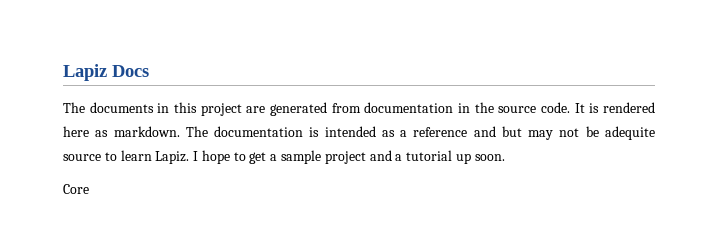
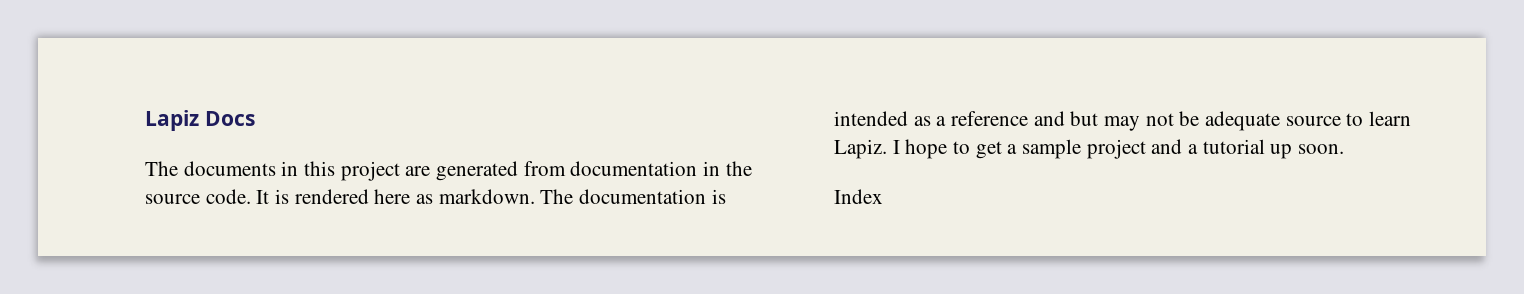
- The documentation is intended as a reference and but may not be adequite source to learn Lapiz.
+ The documentation is intended as a reference and but may not be adequate source to learn Lapiz.
- Core
+ Index

